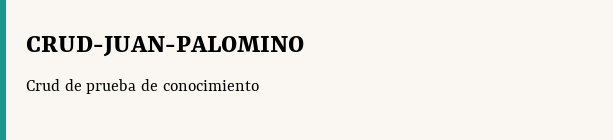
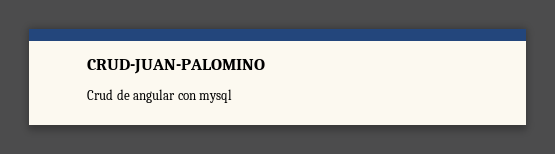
- Crud de prueba de conocimiento
+ Crud de angular con mysql

